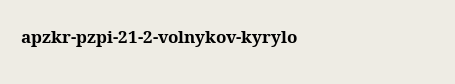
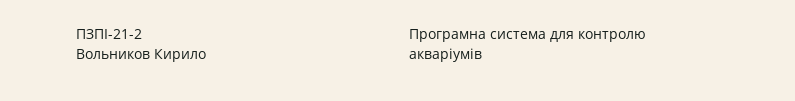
- apzkr-pzpi-21-2-volnykov-kyrylo
+ ПЗПІ-21-2
+ Вольников Кирило
+ Програмна система для контролю акваріумів

